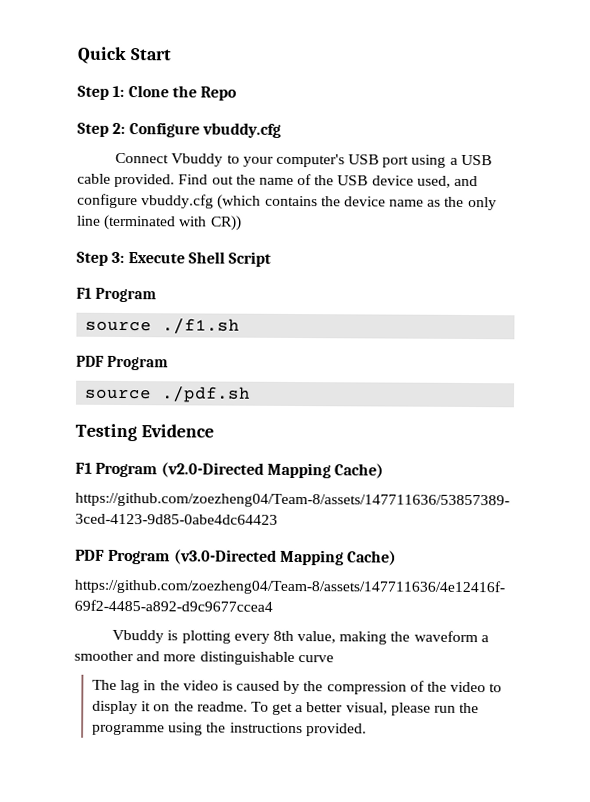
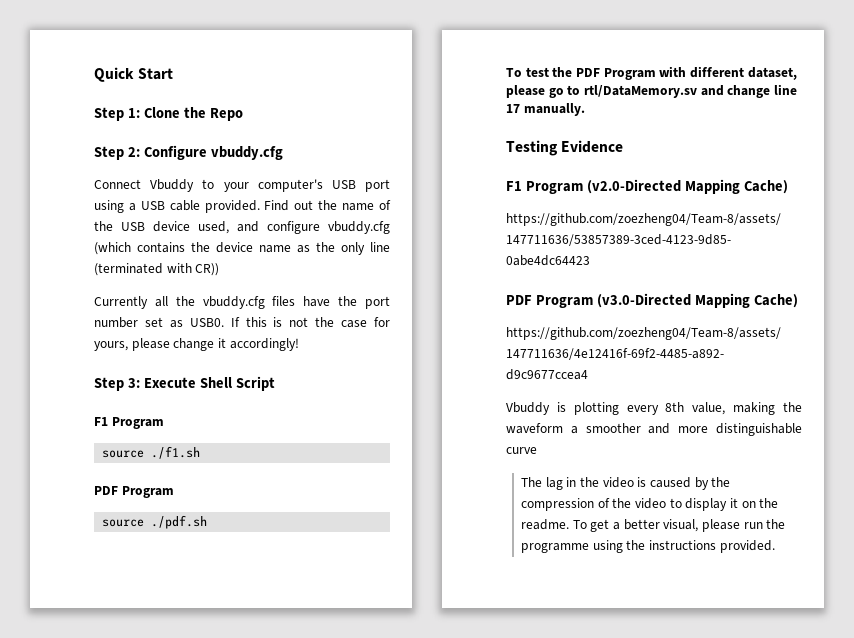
+ Currently all the vbuddy.cfg files have the port number set as USB0. If this is not the case for yours, please change it accordingly!
+ To test the PDF Program with different dataset, please go to rtl/DataMemory.sv and change line 17 manually.

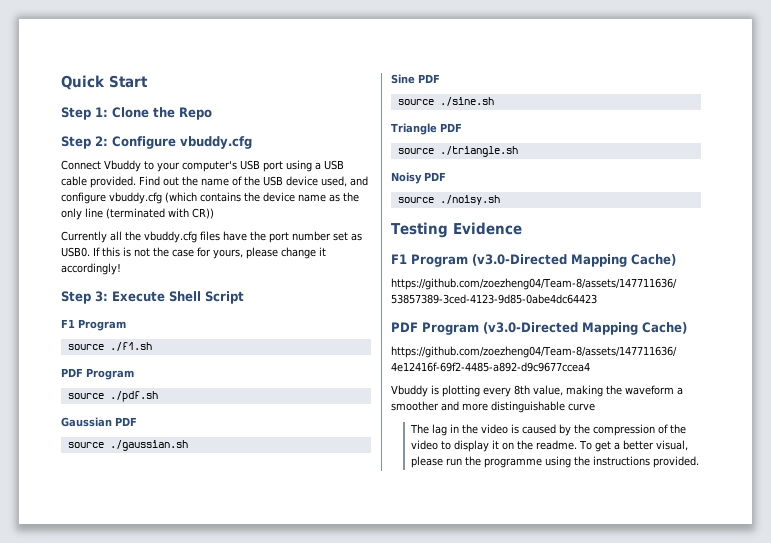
- To test the PDF Program with different dataset, please go to rtl/DataMemory.sv and change line 17 manually.
+ Gaussian PDF
+ source ./gaussian.sh
+ Sine PDF
+ source ./sine.sh
+ Triangle PDF
+ source ./triangle.sh
+ Noisy PDF
+ source ./noisy.sh
- F1 Program (v2.0-Directed Mapping Cache)
+ F1 Program (v3.0-Directed Mapping Cache)

